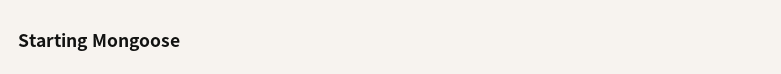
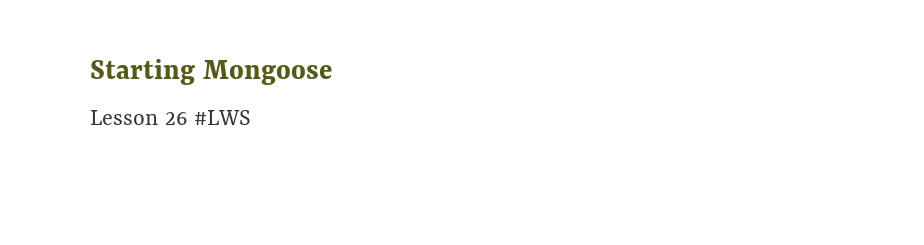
+ Lesson 26 #LWS

